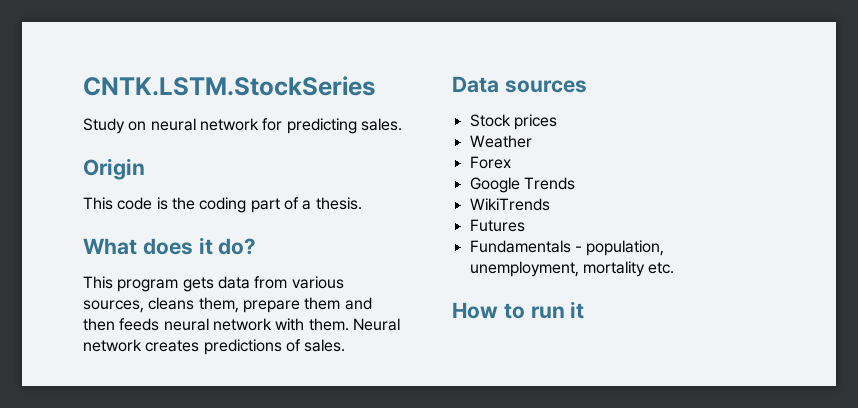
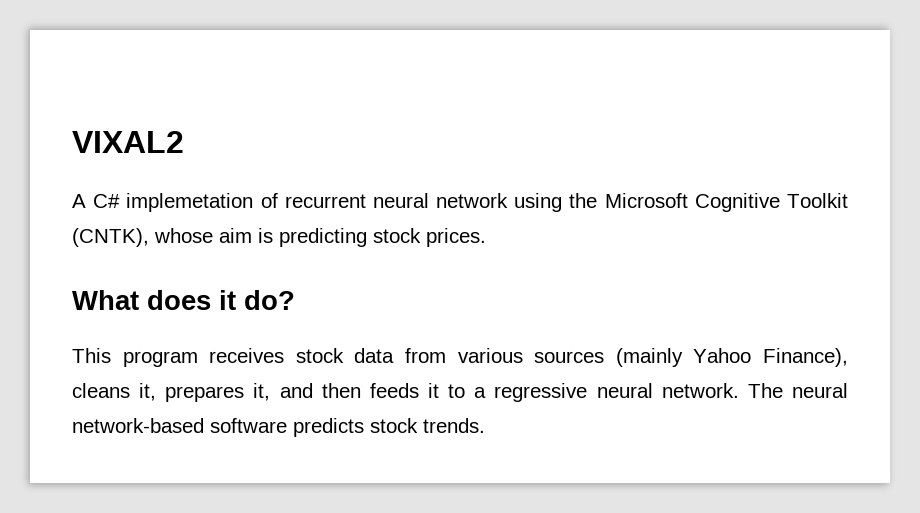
- CNTK.LSTM.StockSeries
- Study on neural network for predicting sales.
- Origin
- This code is the coding part of a thesis.
+ VIXAL2
+ A C# implemetation of recurrent neural network using the Microsoft Cognitive Toolkit (CNTK), whose aim is predicting stock prices.
- This program gets data from various sources, cleans them, prepare them and then feeds neural network with them. Neural network creates predictions of sales.
- Data sources
- Stock prices
- Weather
- Forex
- Google Trends
- WikiTrends
- Futures
- Fundamentals - population, unemployment, mortality etc.
- How to run it
+ This program receives stock data from various sources (mainly Yahoo Finance), cleans it, prepares it, and then feeds it to a regressive neural network. The neural network-based software predicts stock trends.

